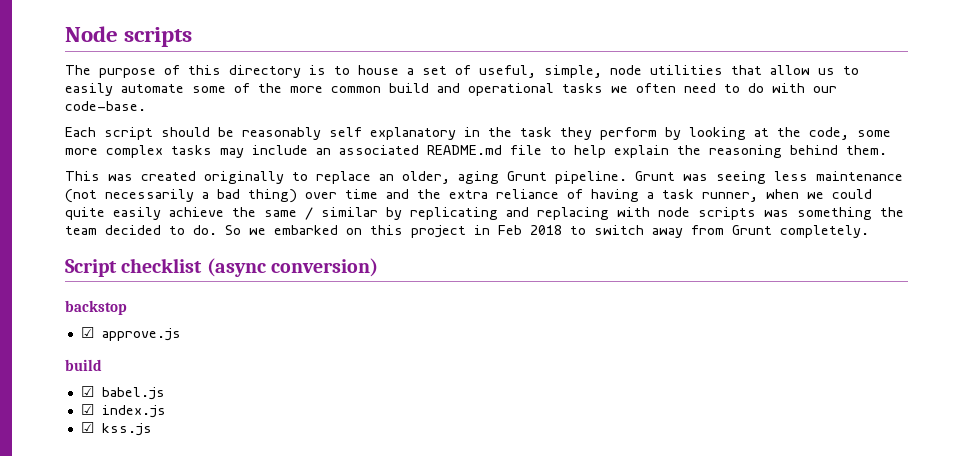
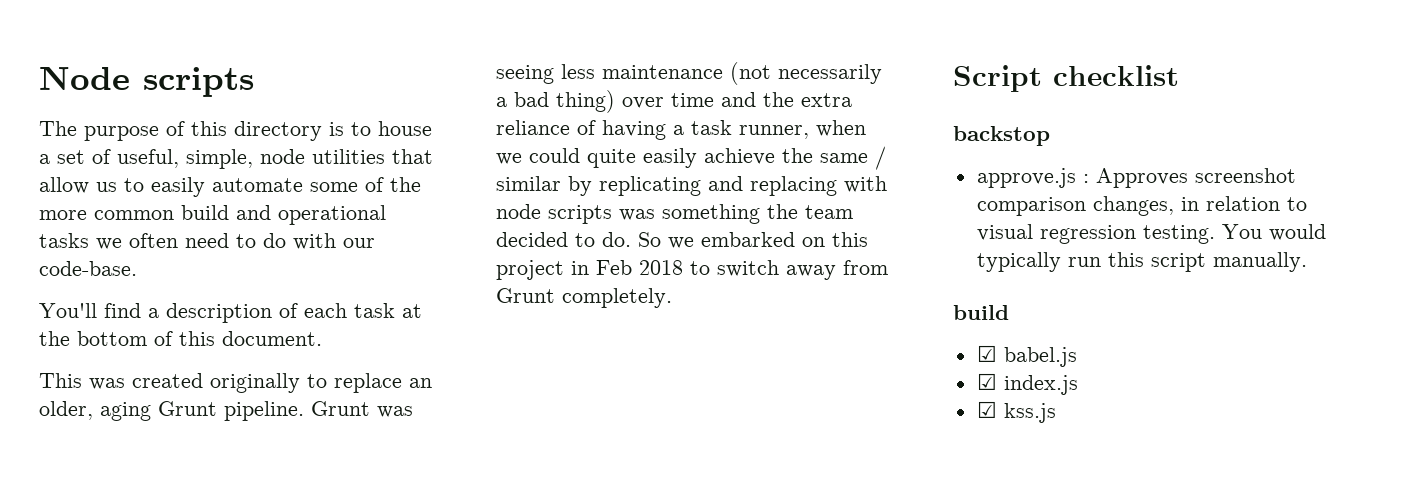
- Each script should be reasonably self explanatory in the task they perform by looking at the code, some more complex tasks may include an associated README.md file to help explain the reasoning behind them.
+ You'll find a description of each task at the bottom of this document.
- Script checklist (async conversion)
+ Script checklist
- ☑ approve.js
+ approve.js : Approves screenshot comparison changes, in relation to visual regression testing. You would typically run this script manually.

